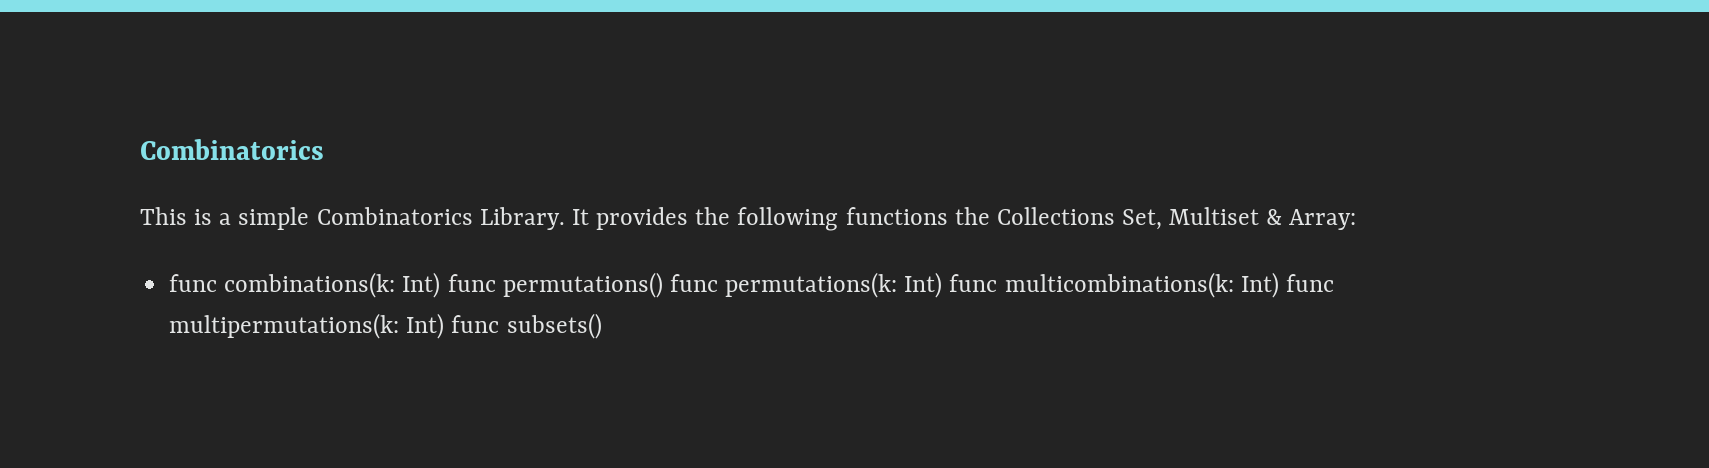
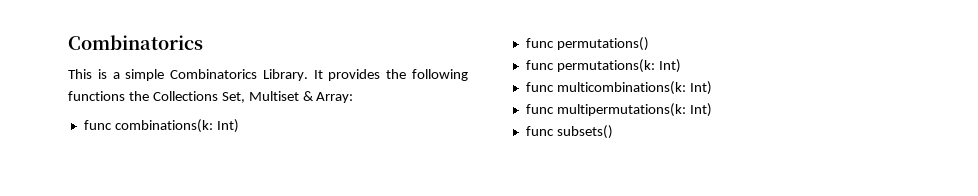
- func combinations(k: Int) func permutations() func permutations(k: Int) func multicombinations(k: Int) func multipermutations(k: Int) func subsets()
+ func combinations(k: Int)
+ func permutations()
+ func permutations(k: Int)
+ func multicombinations(k: Int)
+ func multipermutations(k: Int)
+ func subsets()

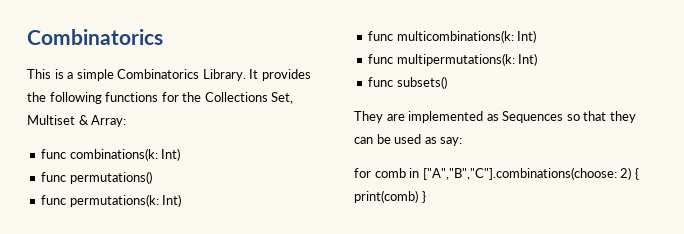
- It provides the following functions the Collections Set, Multiset & Array:
+ It provides the following functions for the Collections Set, Multiset & Array:
+ They are implemented as Sequences so that they can be used as say:
+ for comb in ["A","B","C"].combinations(choose: 2) { print(comb) }

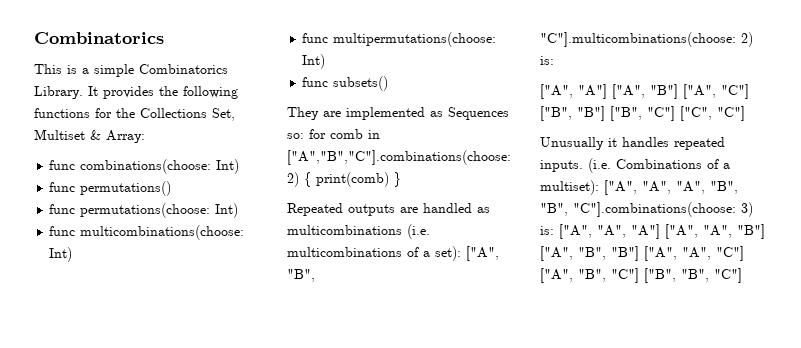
- func combinations(k: Int)
+ func combinations(choose: Int)
- func permutations(k: Int)
- func multicombinations(k: Int)
- func multipermutations(k: Int)
+ func permutations(choose: Int)
+ func multicombinations(choose: Int)
+ func multipermutations(choose: Int)
- They are implemented as Sequences so that they can be used as say:
- for comb in ["A","B","C"].combinations(choose: 2) { print(comb) }
+ They are implemented as Sequences so: for comb in ["A","B","C"].combinations(choose: 2) { print(comb) }
+ Repeated outputs are handled as multicombinations (i.e. multicombinations of a set): ["A", "B", "C"].multicombinations(choose: 2) is:
+ ["A", "A"] ["A", "B"] ["A", "C"] ["B", "B"] ["B", "C"] ["C", "C"]
+ Unusually it handles repeated inputs. (i.e. Combinations of a multiset): ["A", "A", "A", "B", "B", "C"].combinations(choose: 3) is: ["A", "A", "A"] ["A", "A", "B"] ["A", "B", "B"] ["A", "A", "C"] ["A", "B", "C"] ["B", "B", "C"]

